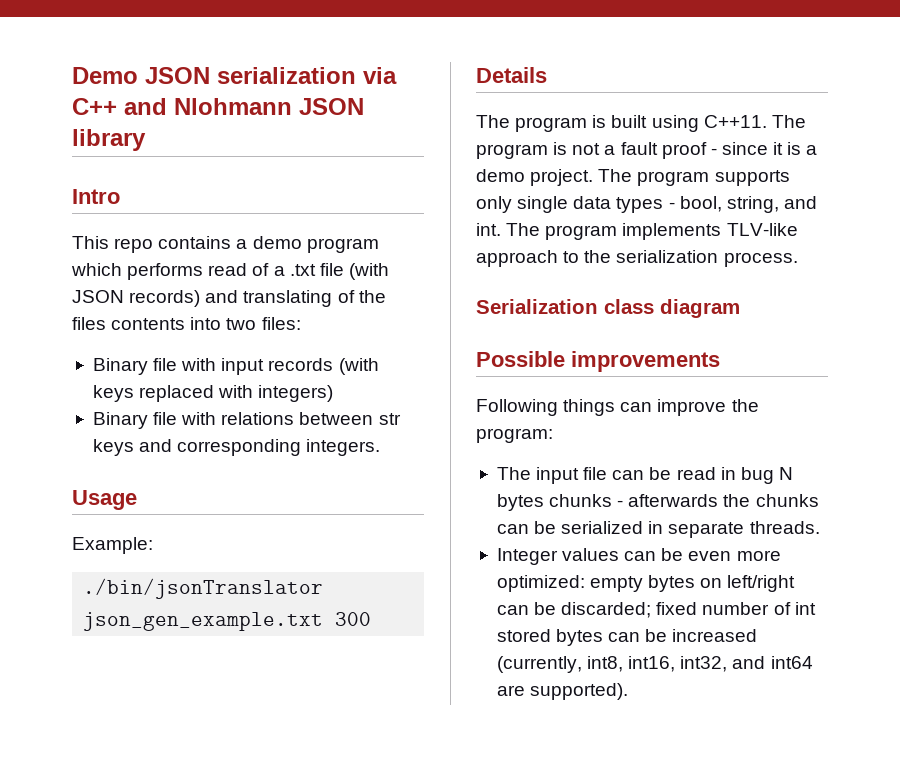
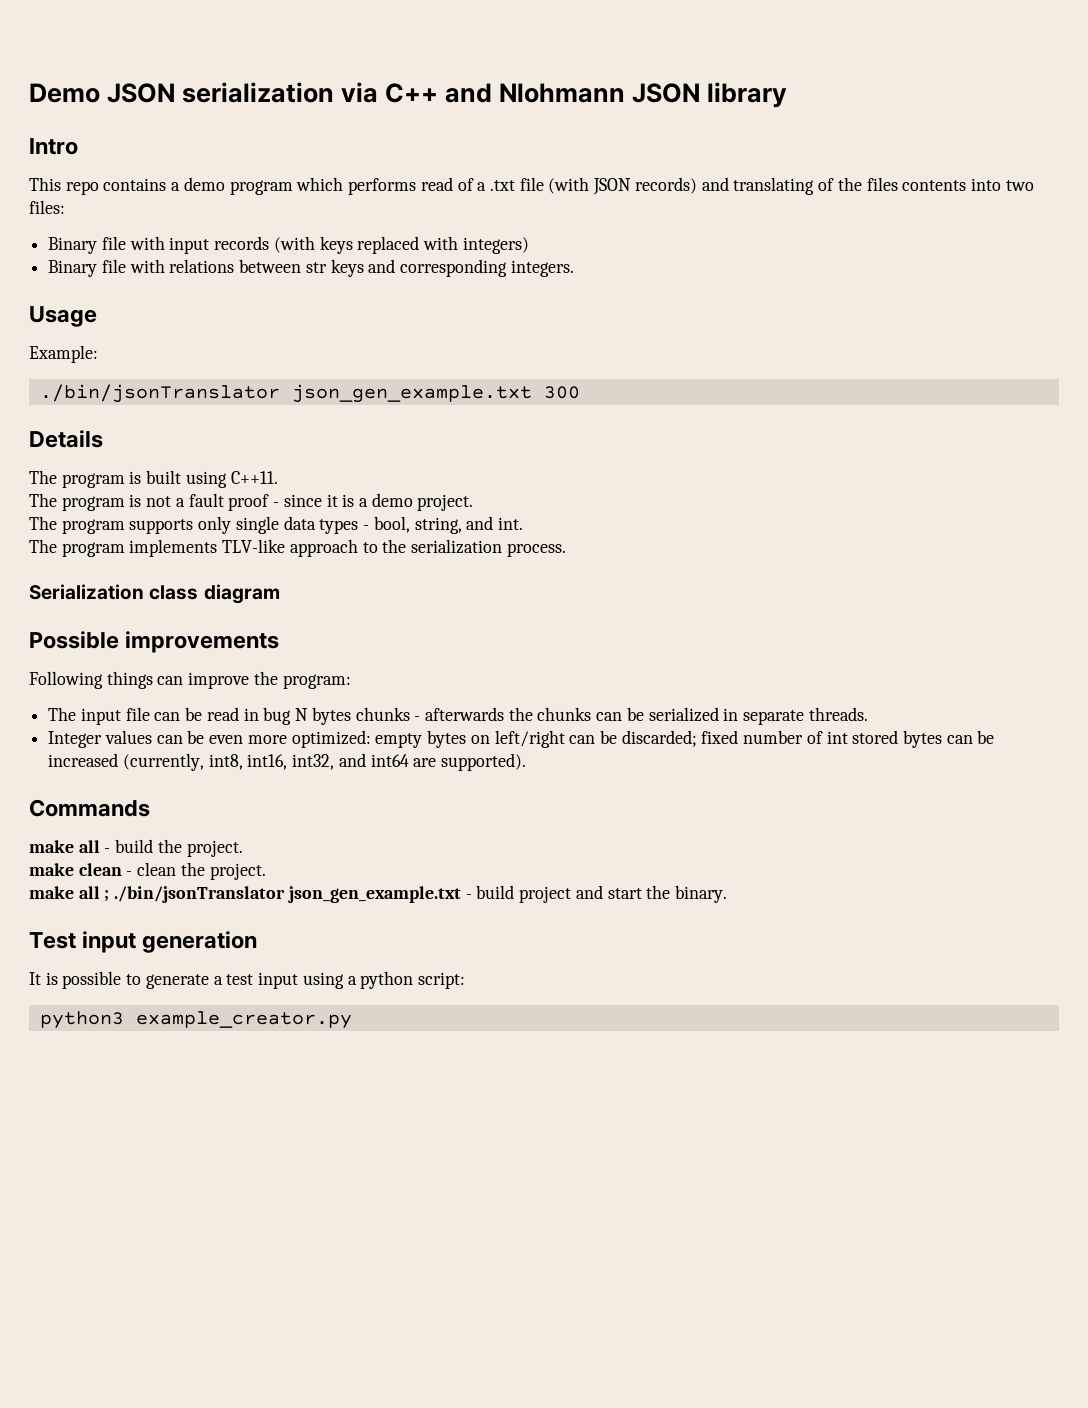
- The program is built using C++11. The program is not a fault proof - since it is a demo project. The program supports only single data types - bool, string, and int. The program implements TLV-like approach to the serialization process.
+ The program is built using C++11.
+ The program is not a fault proof - since it is a demo project.
+ The program supports only single data types - bool, string, and int.
+ The program implements TLV-like approach to the serialization process.
+ Commands
+ make all - build the project.
+ make clean - clean the project.
+ make all ; ./bin/jsonTranslator json_gen_example.txt - build project and start the binary.
+ Test input generation
+ It is possible to generate a test input using a python script:
+ python3 example_creator.py

